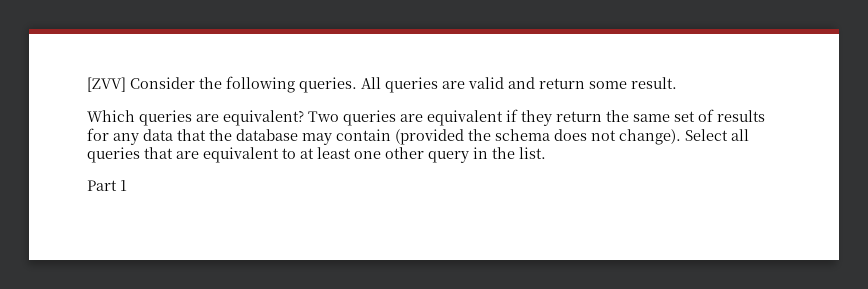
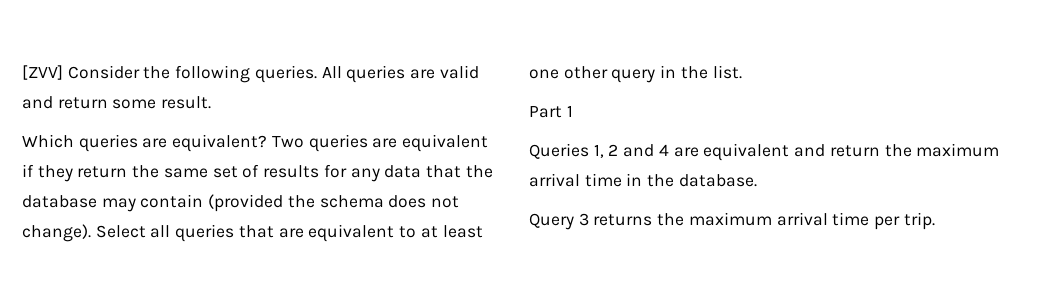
+ Queries 1, 2 and 4 are equivalent and return the maximum arrival time in the database.
+ Query 3 returns the maximum arrival time per trip.

